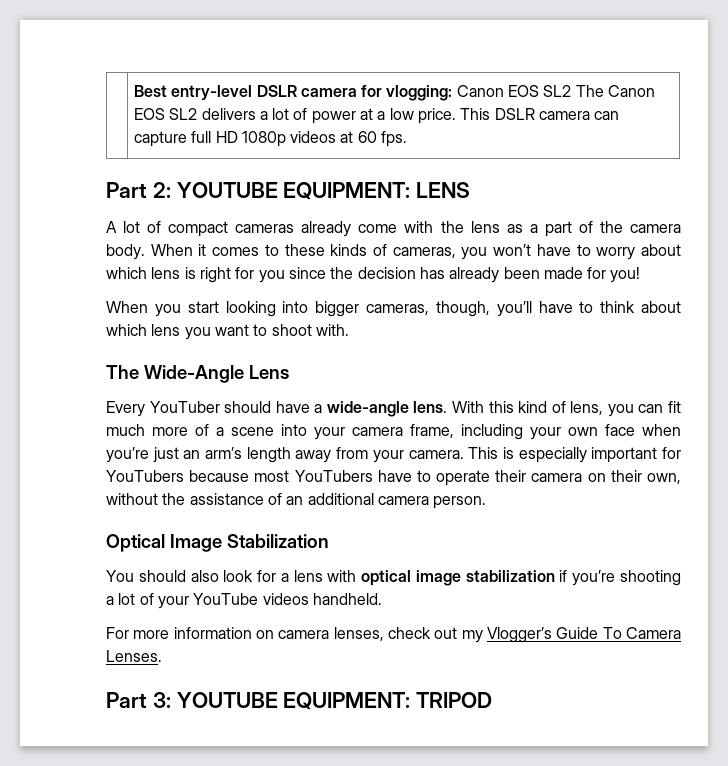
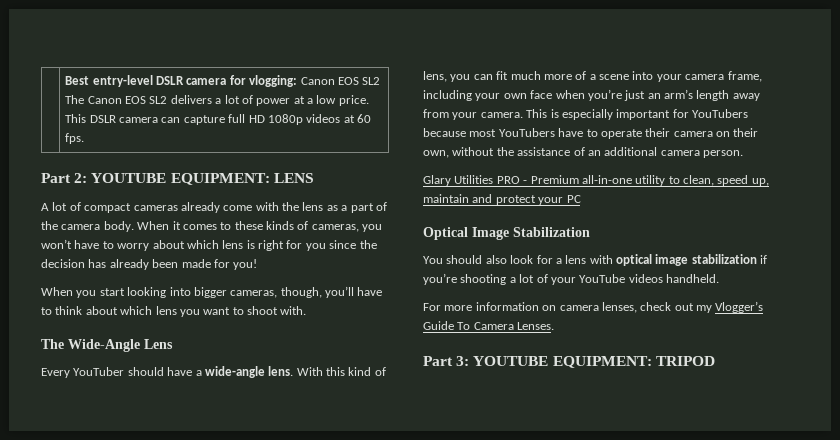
+ Glary Utilities PRO - Premium all-in-one utility to clean, speed up, maintain and protect your PC

